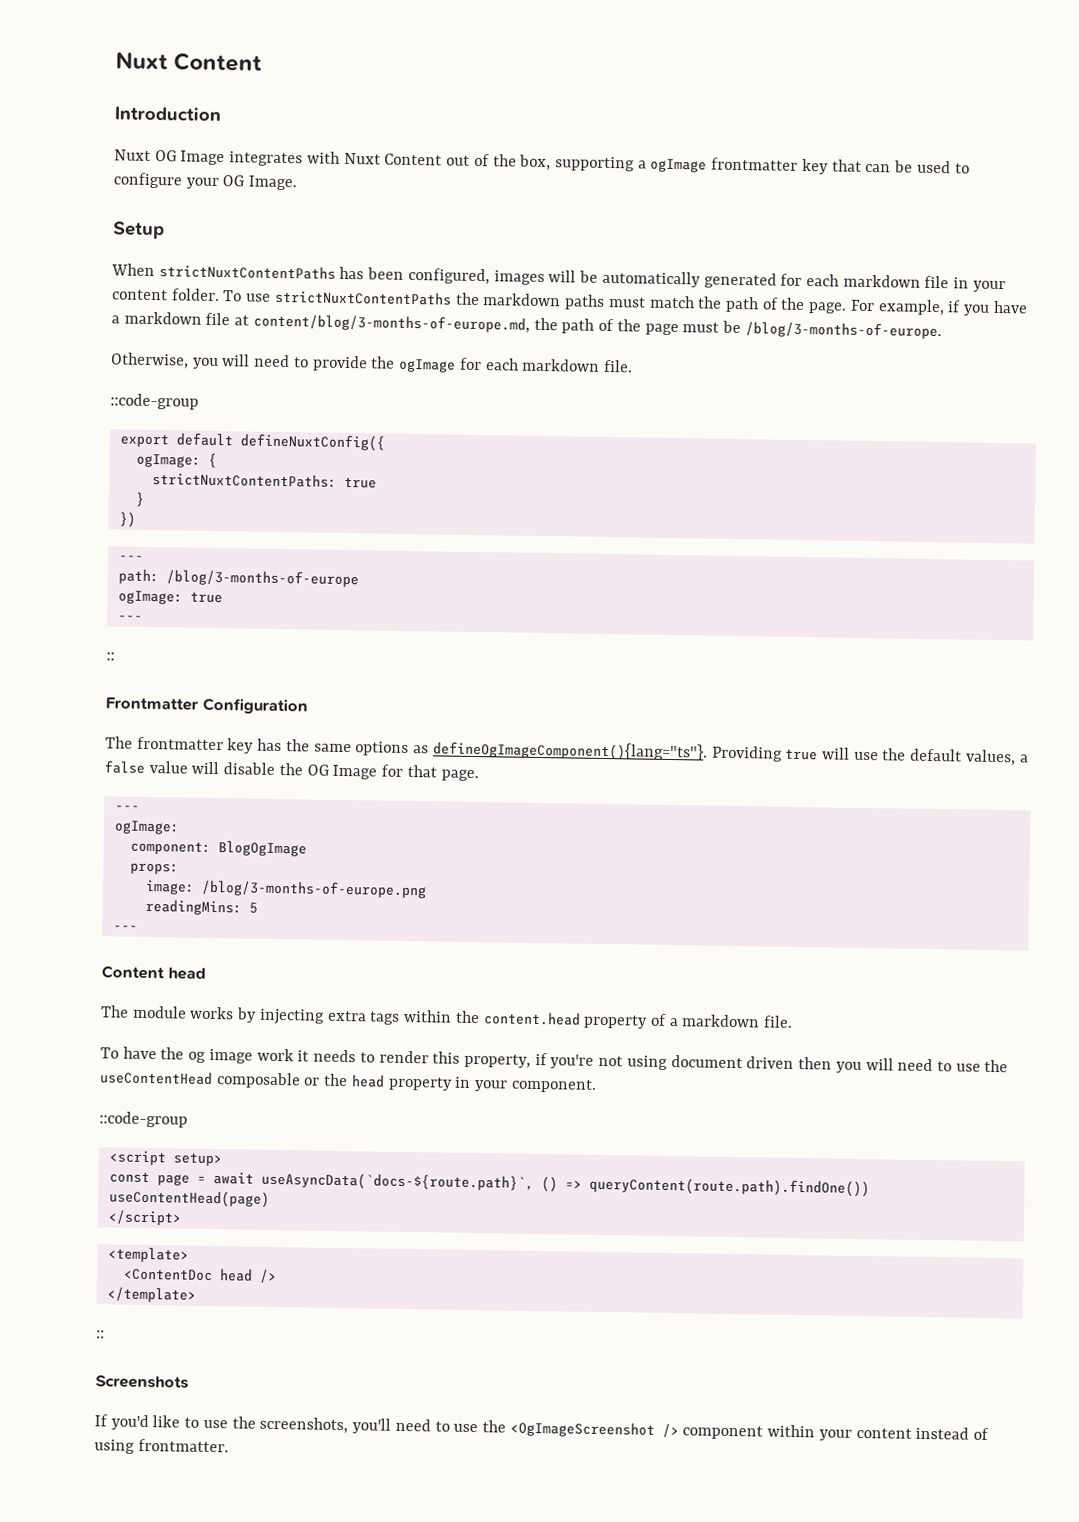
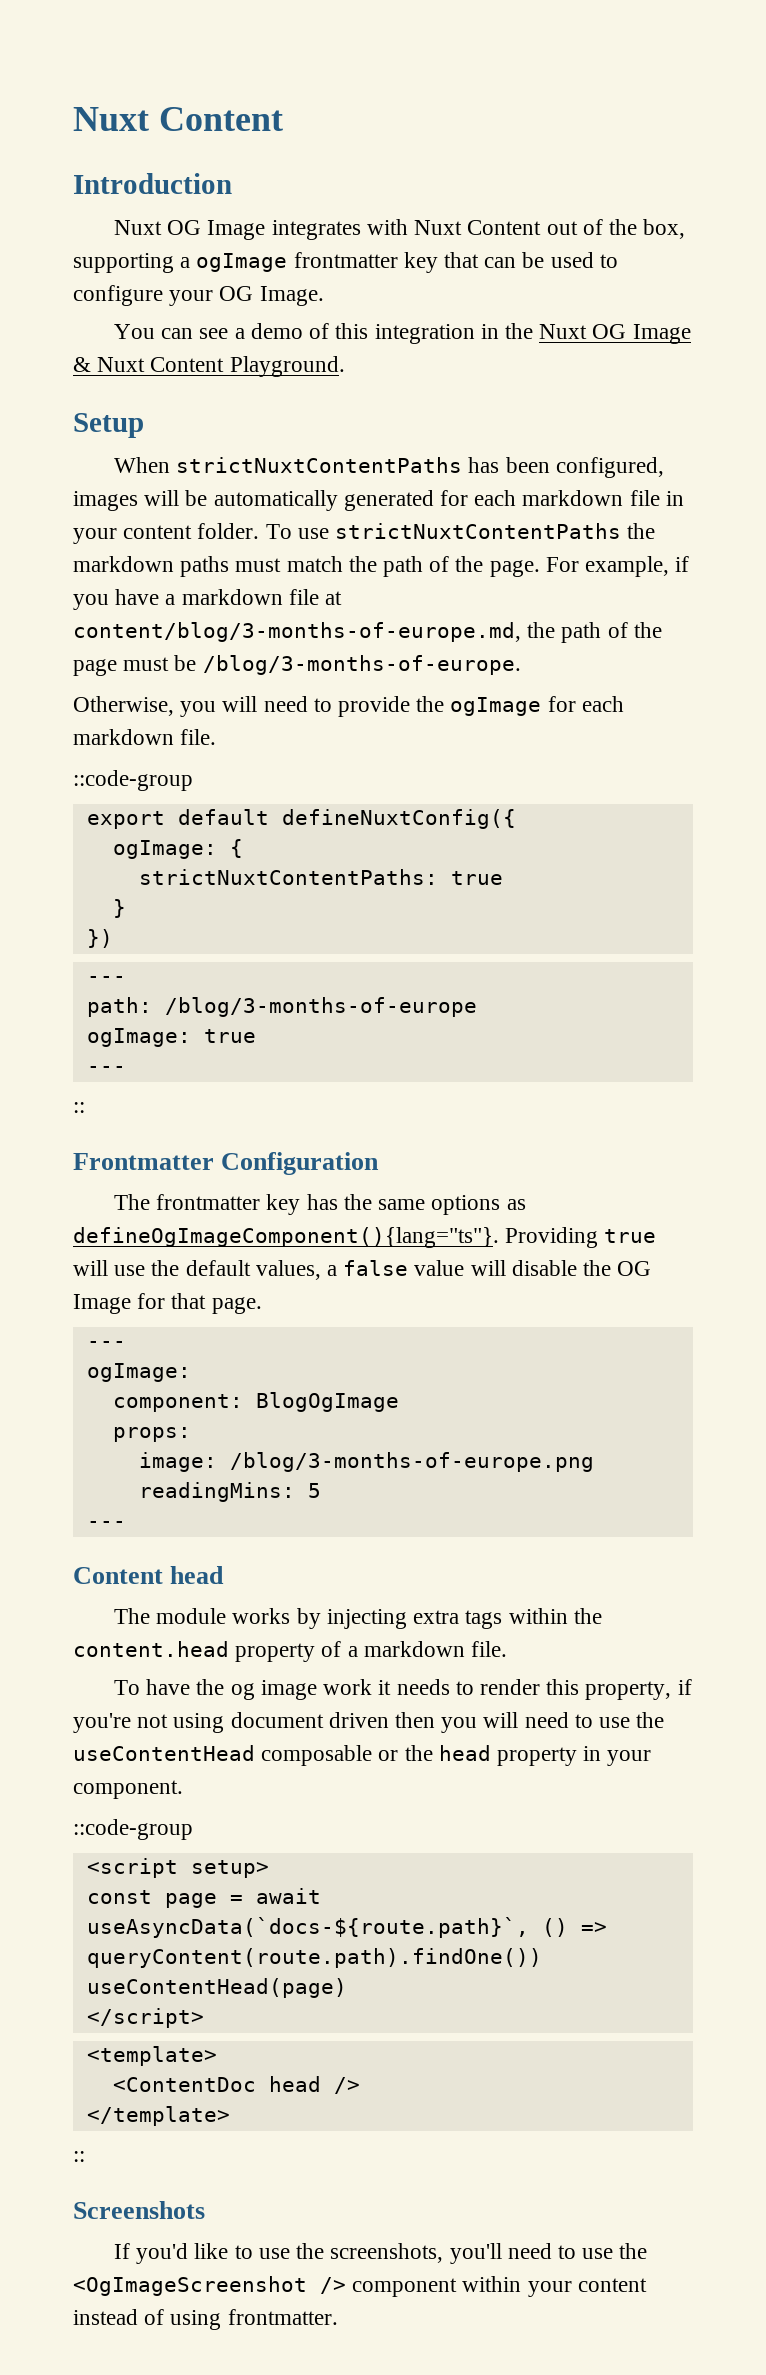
+ You can see a demo of this integration in the Nuxt OG Image & Nuxt Content Playground.

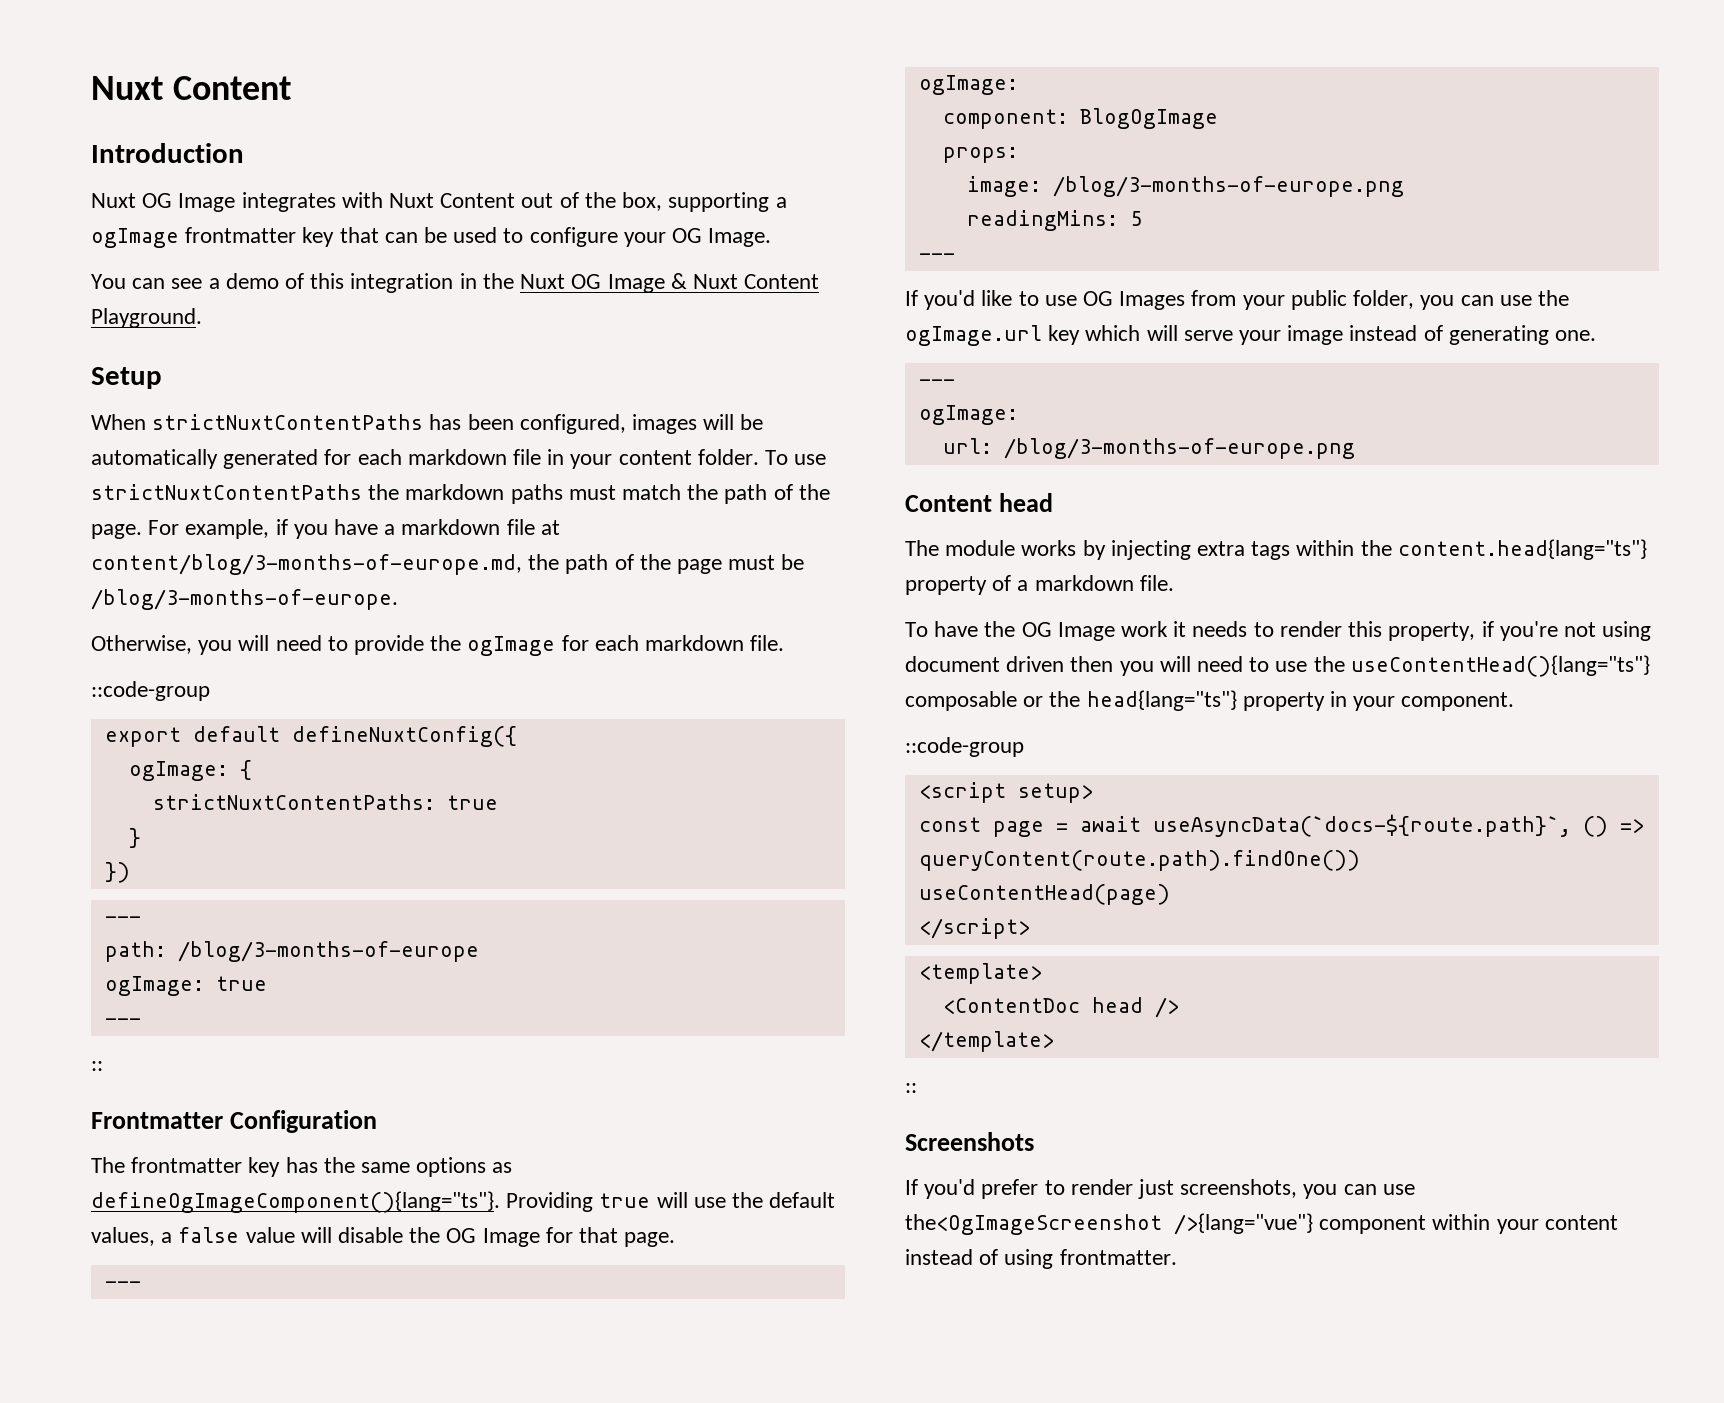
+ If you'd like to use OG Images from your public folder, you can use the ogImage.url key which will serve your image instead of generating one.
+ ---
+ ogImage:
+ url: /blog/3-months-of-europe.png
- The module works by injecting extra tags within the content.head property of a markdown file.
+ The module works by injecting extra tags within the content.head{lang="ts"} property of a markdown file.
- To have the og image work it needs to render this property, if you're not using document driven then you will need to use the useContentHead composable or the head property in your component.
+ To have the OG Image work it needs to render this property, if you're not using document driven then you will need to use the useContentHead(){lang="ts"} composable or the head{lang="ts"} property in your component.
- If you'd like to use the screenshots, you'll need to use the <OgImageScreenshot /> component within your content instead of using frontmatter.
+ If you'd prefer to render just screenshots, you can use the<OgImageScreenshot />{lang="vue"} component within your content instead of using frontmatter.

